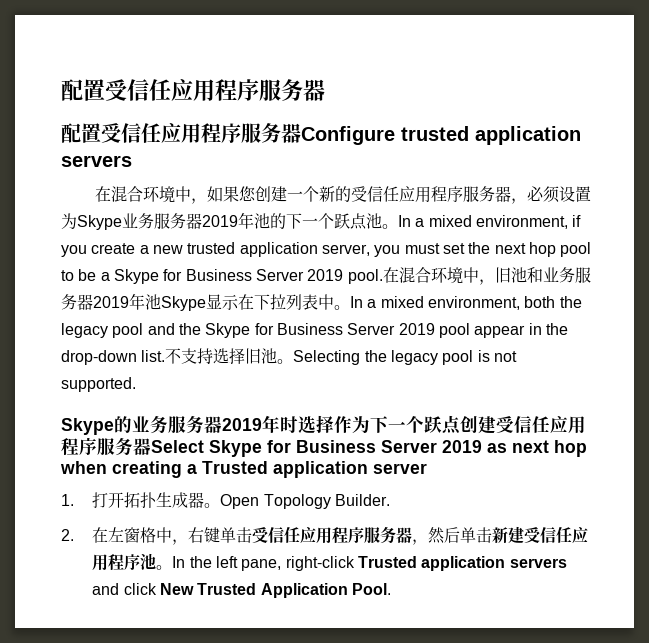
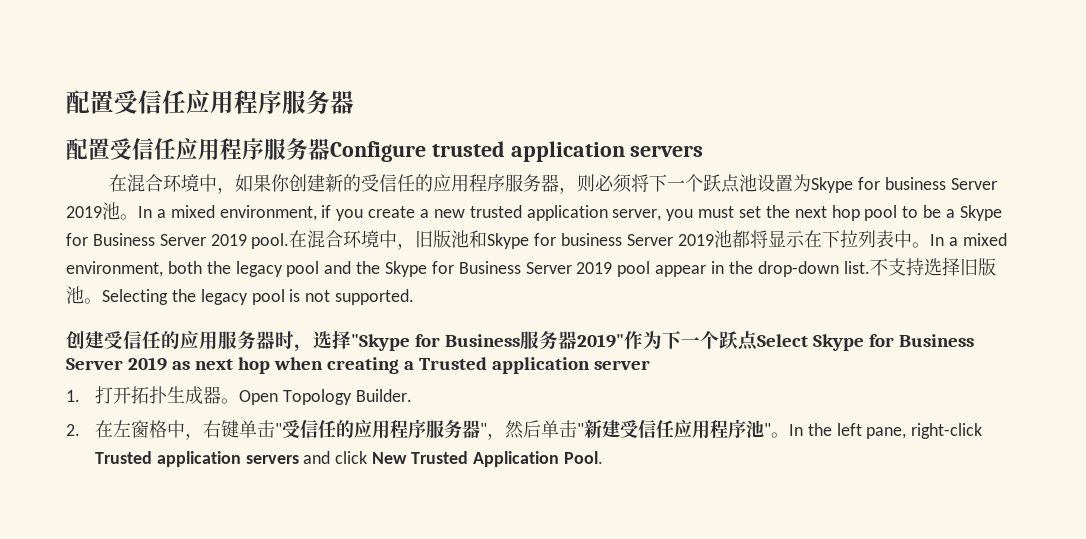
- 在混合环境中，如果您创建一个新的受信任应用程序服务器，必须设置为Skype业务服务器2019年池的下一个跃点池。
+ 在混合环境中，如果你创建新的受信任的应用程序服务器，则必须将下一个跃点池设置为Skype for business Server 2019池。
- 在混合环境中，旧池和业务服务器2019年池Skype显示在下拉列表中。
+ 在混合环境中，旧版池和Skype for business Server 2019池都将显示在下拉列表中。
- 不支持选择旧池。
+ 不支持选择旧版池。
- Skype的业务服务器2019年时选择作为下一个跃点创建受信任应用程序服务器Select Skype for Business Server 2019 as next hop when creating a Trusted application server
+ 创建受信任的应用服务器时，选择"Skype for Business服务器2019"作为下一个跃点Select Skype for Business Server 2019 as next hop when creating a Trusted application server
- 2.在左窗格中，右键单击受信任应用程序服务器，然后单击新建受信任应用程序池。
+ 2.在左窗格中，右键单击"受信任的应用程序服务器"，然后单击"新建受信任应用程序池"。

